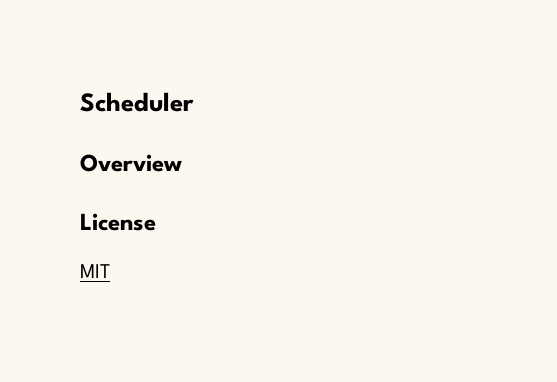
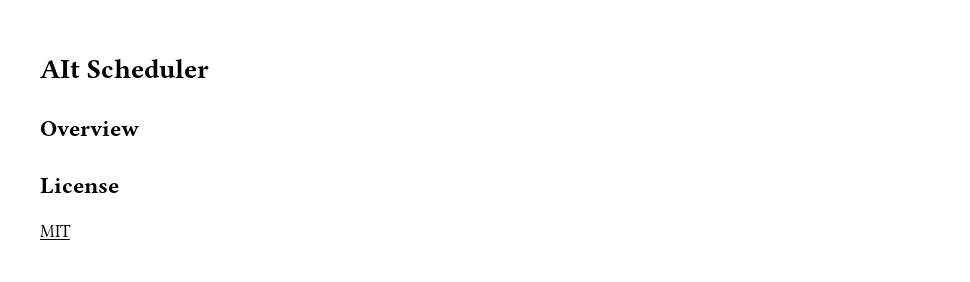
- Scheduler
+ AIt Scheduler

